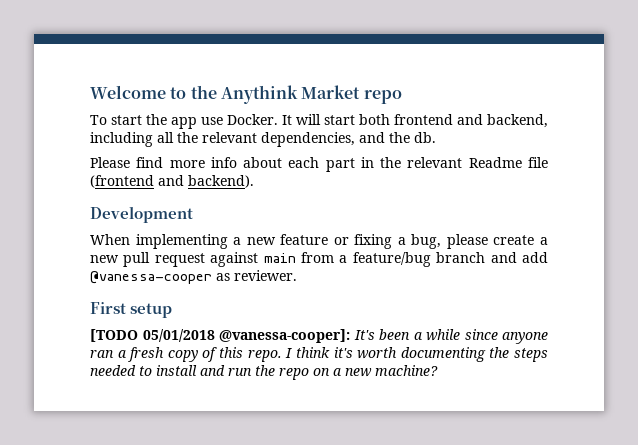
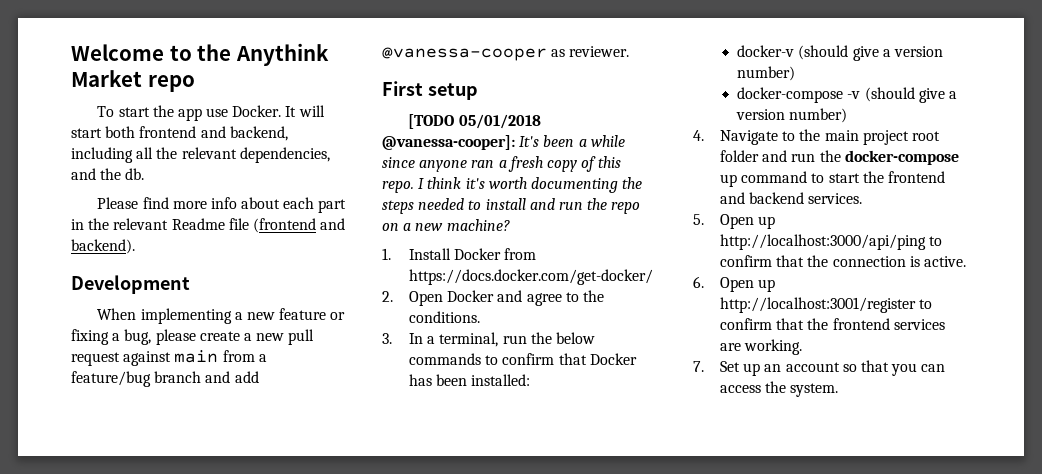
+ 1. Install Docker from https://docs.docker.com/get-docker/
+ 2. Open Docker and agree to the conditions.
+ 3. In a terminal, run the below commands to confirm that Docker has been installed:
+ docker-v (should give a version number)
+ docker-compose -v (should give a version number)
+ 4. Navigate to the main project root folder and run the docker-compose up command to start the frontend and backend services.
+ 5. Open up http://localhost:3000/api/ping to confirm that the connection is active.
+ 6. Open up http://localhost:3001/register to confirm that the frontend services are working.
+ 7. Set up an account so that you can access the system.

